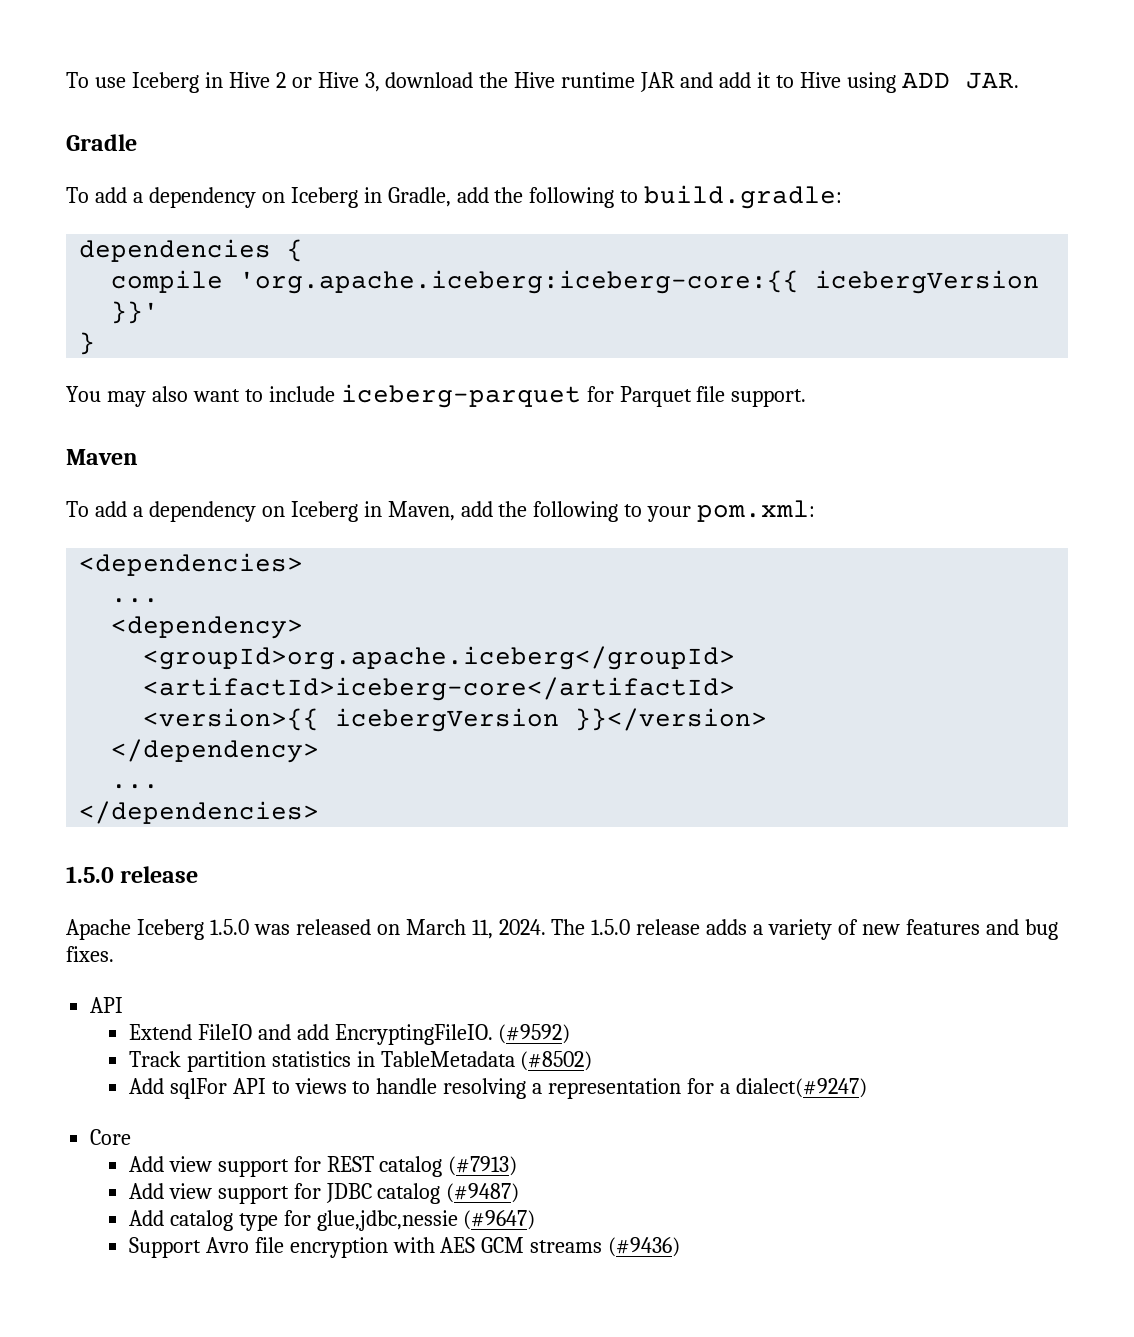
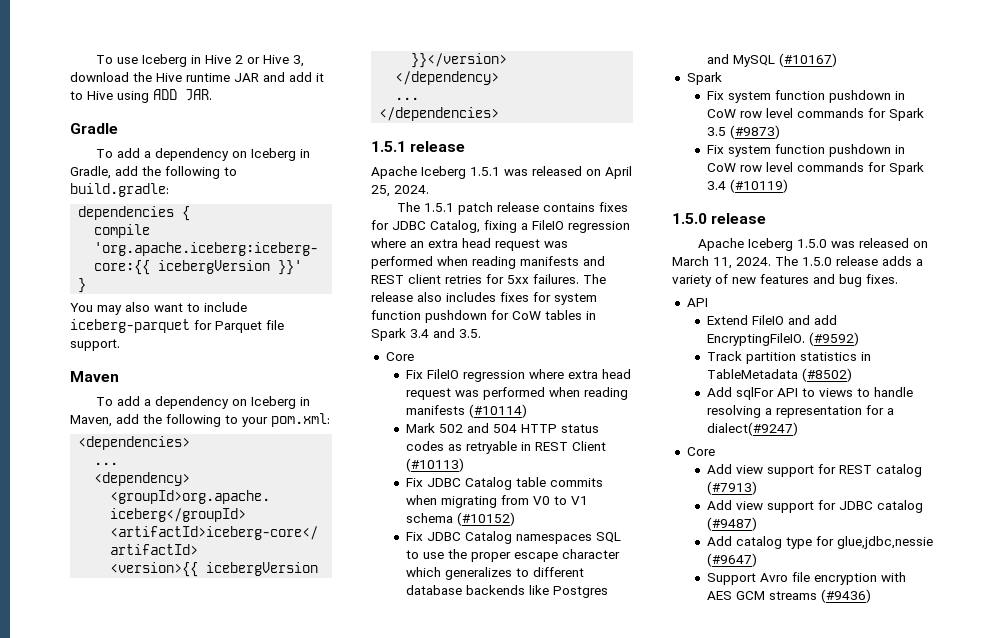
+ 1.5.1 release
+ Apache Iceberg 1.5.1 was released on April 25, 2024.
+ The 1.5.1 patch release contains fixes for JDBC Catalog, fixing a FileIO regression where an extra head request was performed when reading manifests and REST client retries for 5xx failures. The release also includes fixes for system function pushdown for CoW tables in Spark 3.4 and 3.5.
+ Core
+ Fix FileIO regression where extra head request was performed when reading manifests (#10114)
+ Mark 502 and 504 HTTP status codes as retryable in REST Client (#10113)
+ Fix JDBC Catalog table commits when migrating from V0 to V1 schema (#10152)
+ Fix JDBC Catalog namespaces SQL to use the proper escape character which generalizes to different database backends like Postgres and MySQL (#10167)
+ Spark
+ Fix system function pushdown in CoW row level commands for Spark 3.5 (#9873)
+ Fix system function pushdown in CoW row level commands for Spark 3.4 (#10119)

